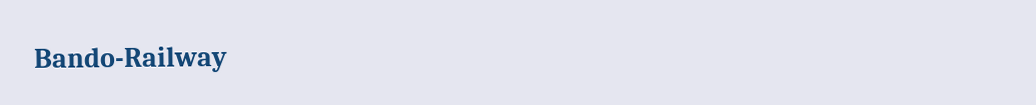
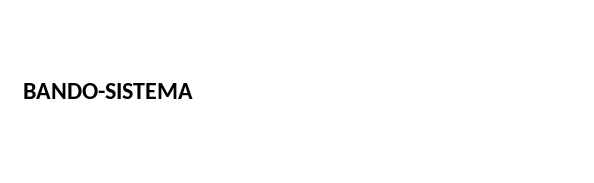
- Bando-Railway
+ BANDO-SISTEMA

